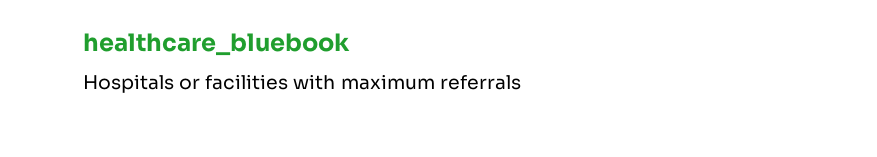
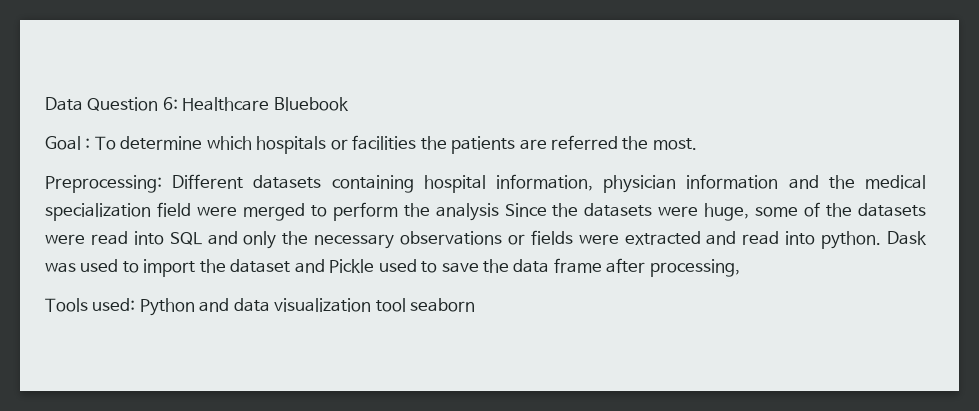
- healthcare_bluebook
- Hospitals or facilities with maximum referrals
+ Data Question 6: Healthcare Bluebook
+ Goal : To determine which hospitals or facilities the patients are referred the most.
+ Preprocessing: Different datasets containing hospital information, physician information and the medical specialization field were merged to perform the analysis Since the datasets were huge, some of the datasets were read into SQL and only the necessary observations or fields were extracted and read into python. Dask was used to import the dataset and Pickle used to save the data frame after processing,
+ Tools used: Python and data visualization tool seaborn

